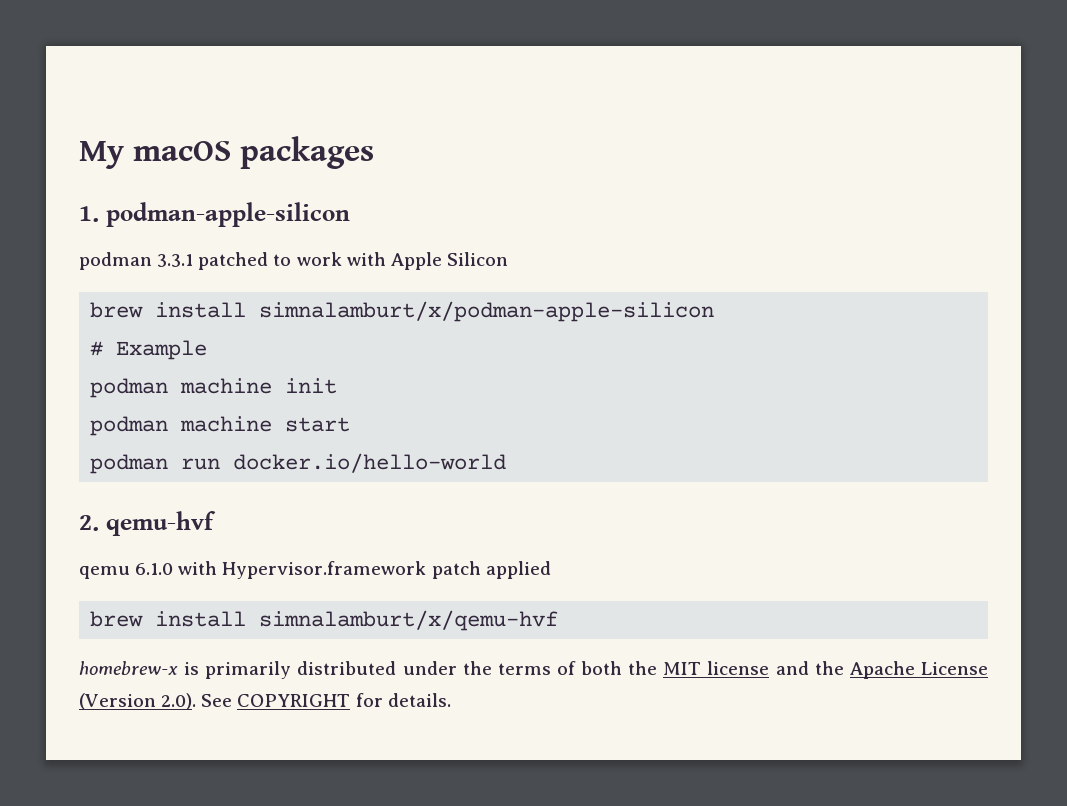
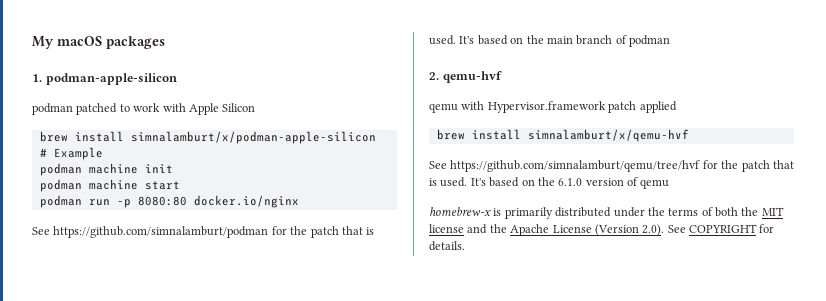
- podman 3.3.1 patched to work with Apple Silicon
+ podman patched to work with Apple Silicon
- podman run docker.io/hello-world
+ podman run -p 8080:80 docker.io/nginx
+ See https://github.com/simnalamburt/podman for the patch that is used. It's based on the main branch of podman
- qemu 6.1.0 with Hypervisor.framework patch applied
+ qemu with Hypervisor.framework patch applied
+ See https://github.com/simnalamburt/qemu/tree/hvf for the patch that is used. It's based on the 6.1.0 version of qemu

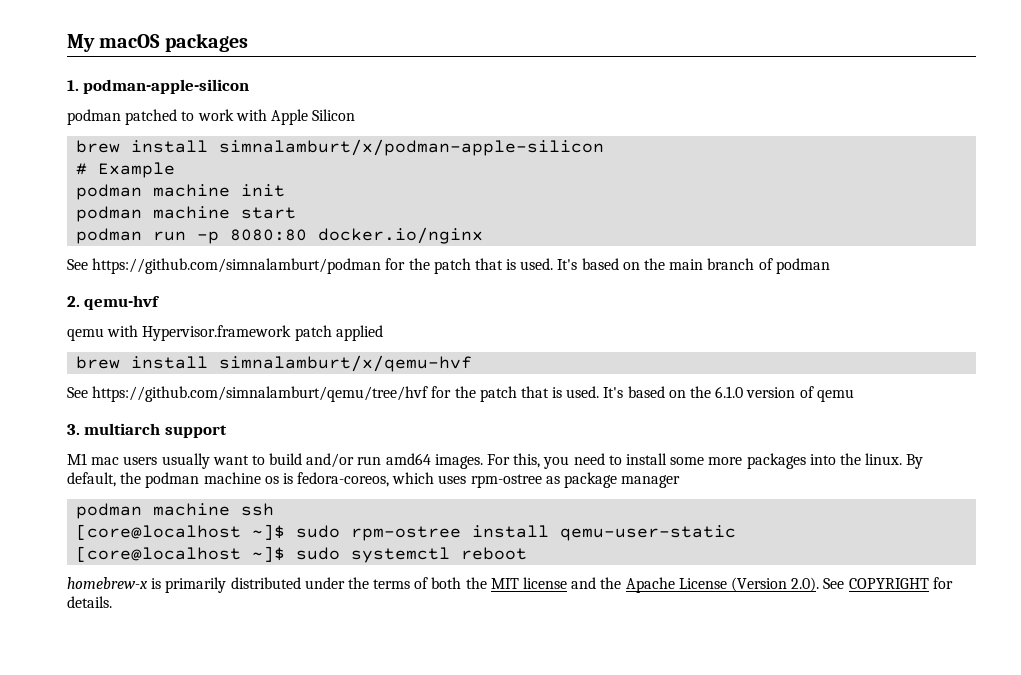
+ 3. multiarch support
+ M1 mac users usually want to build and/or run amd64 images. For this, you need to install some more packages into the linux. By default, the podman machine os is fedora-coreos, which uses rpm-ostree as package manager
+ podman machine ssh
+ [core@localhost ~]$ sudo rpm-ostree install qemu-user-static
+ [core@localhost ~]$ sudo systemctl reboot

